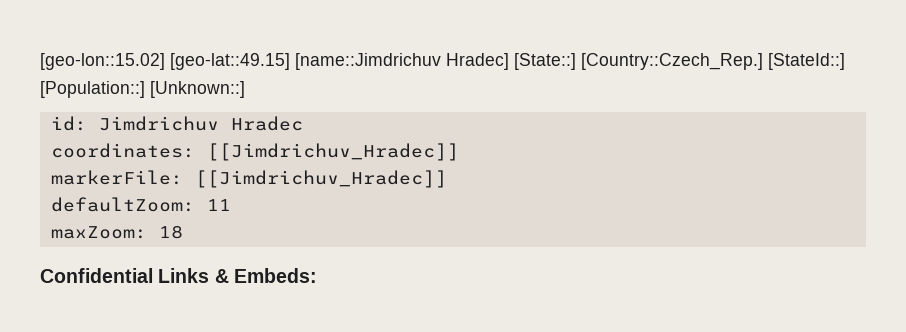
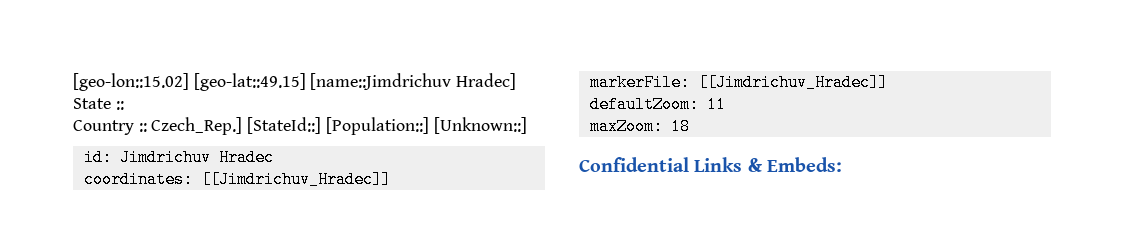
- [geo-lon::15.02] [geo-lat::49.15] [name::Jimdrichuv Hradec] [State::] [Country::Czech_Rep.]
+ [geo-lon::15.02] [geo-lat::49.15] [name::Jimdrichuv Hradec] State ::
+ Country :: Czech_Rep.]

